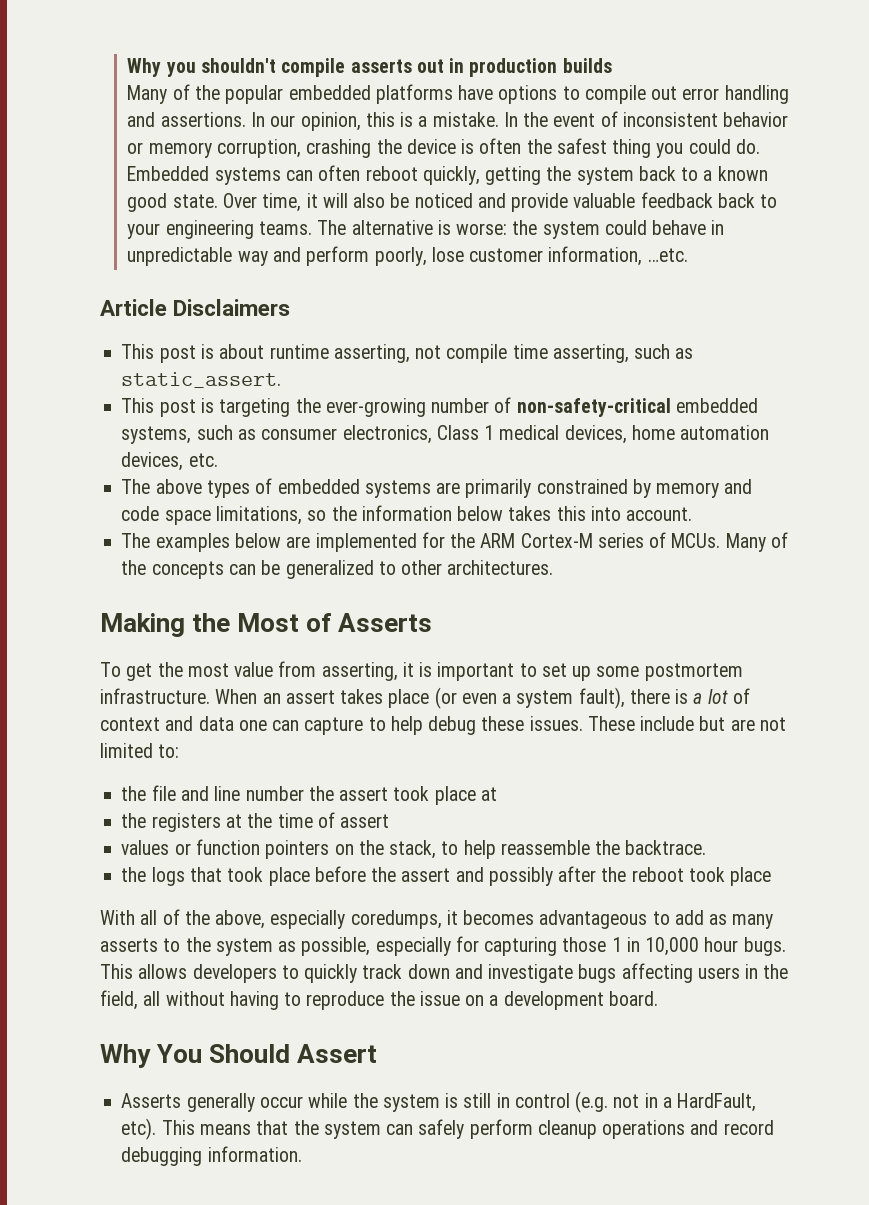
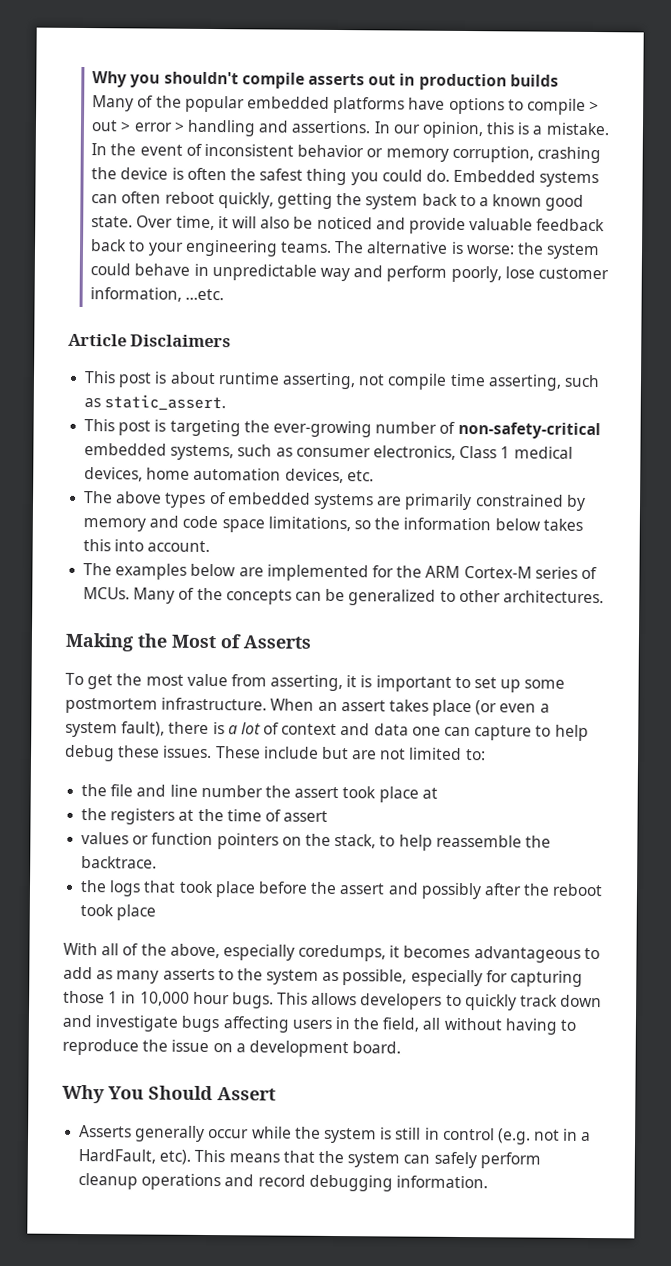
- Many of the popular embedded platforms have options to compile out error handling and assertions.
+ Many of the popular embedded platforms have options to compile > out > error > handling and assertions.

